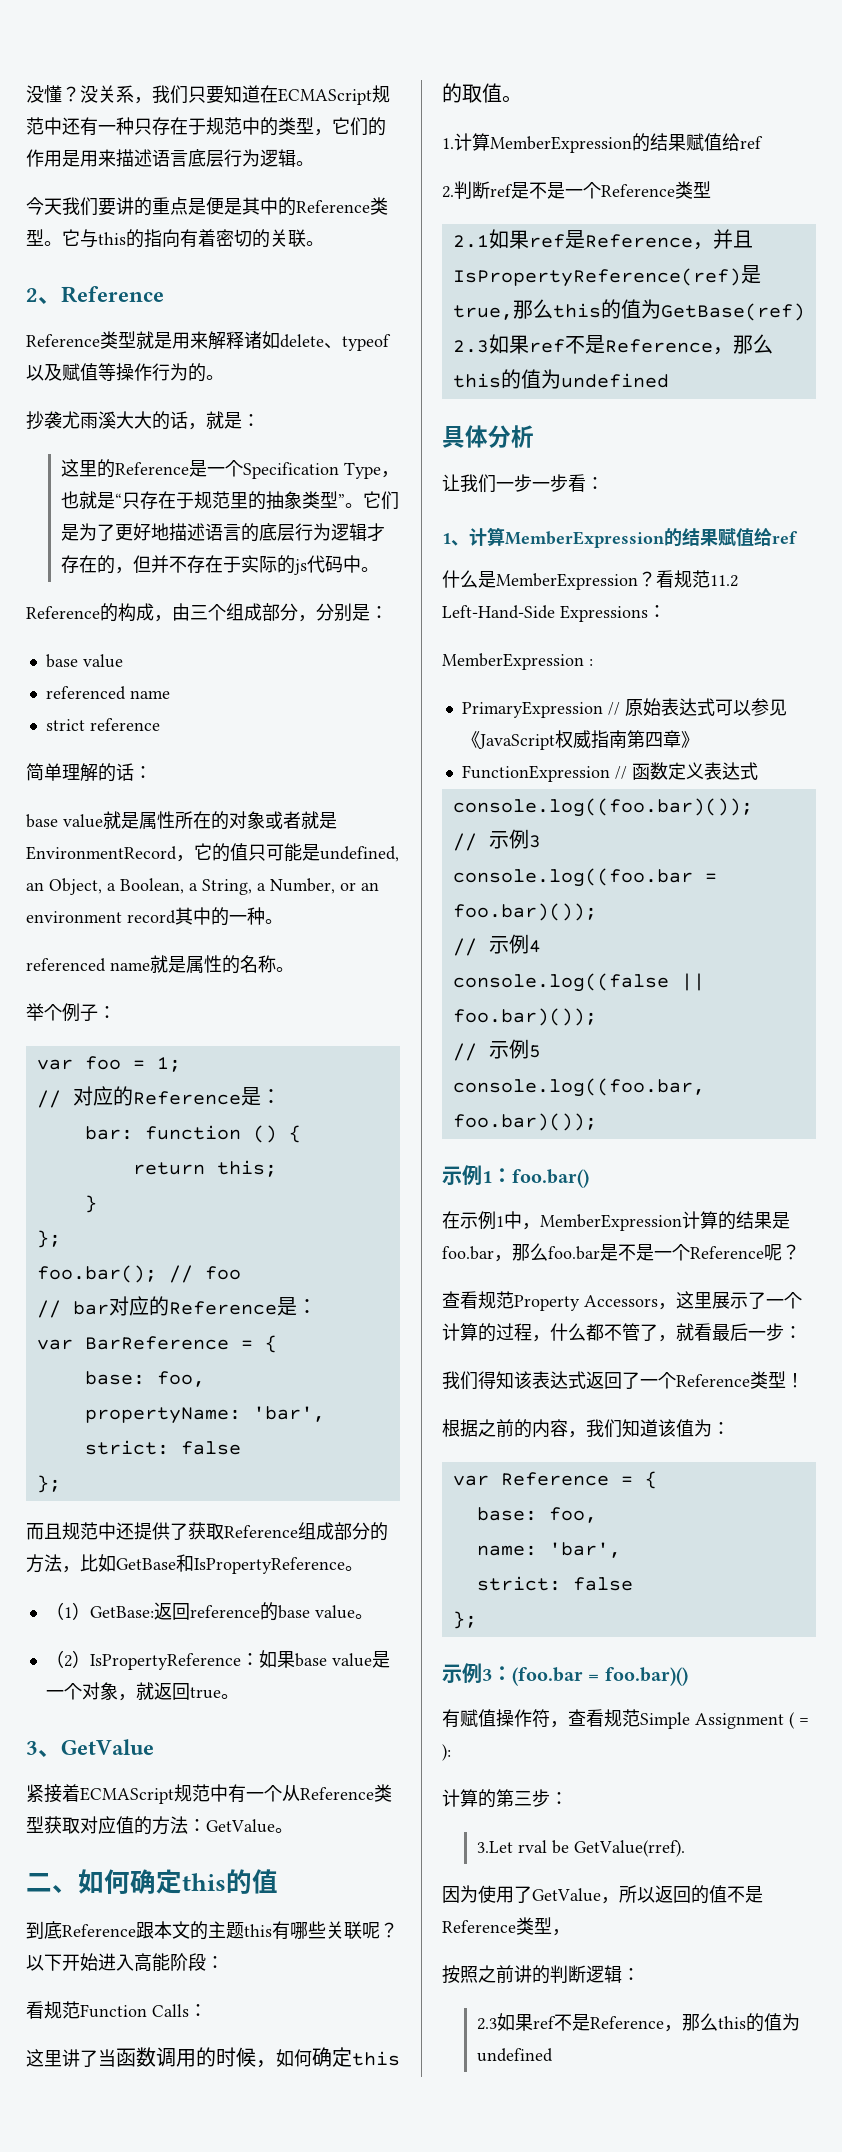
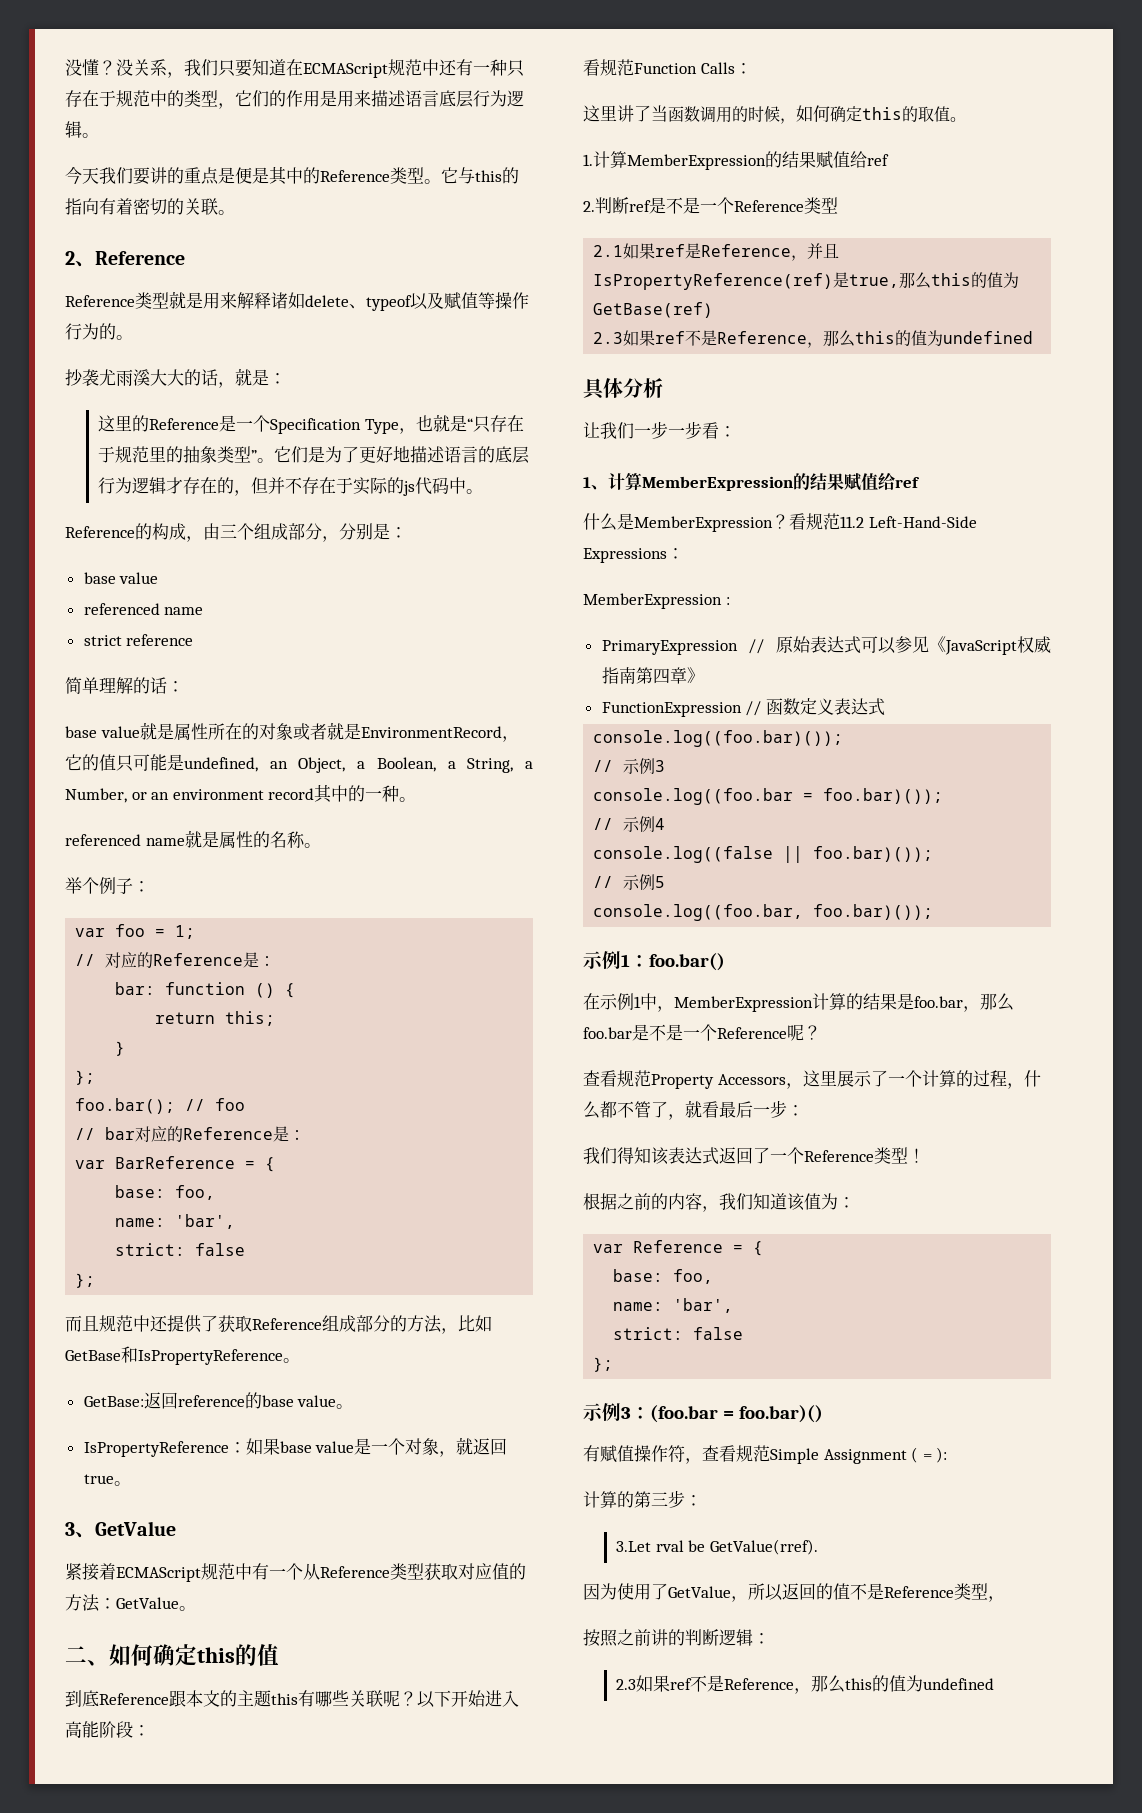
  var BarReference = {
  base: foo,
- propertyName: 'bar',
+ name: 'bar',
- （1）GetBase:返回reference的base value。
+ GetBase:返回reference的base value。
- （2）IsPropertyReference：如果base value是一个对象，就返回true。
+ IsPropertyReference：如果base value是一个对象，就返回true。

